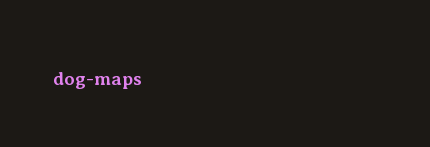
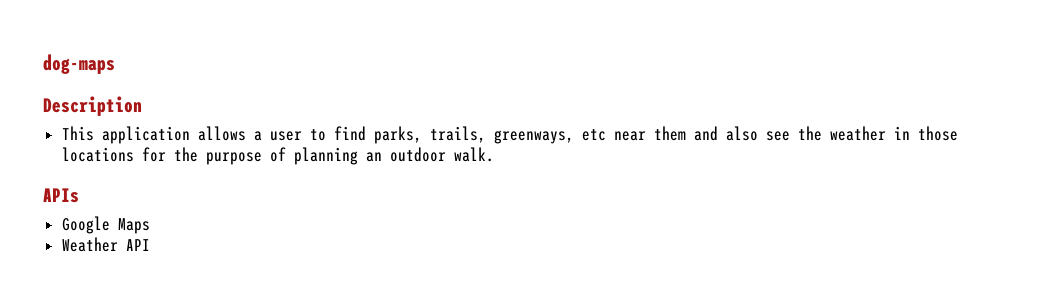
+ Description
+ This application allows a user to find parks, trails, greenways, etc near them and also see the weather in those locations for the purpose of planning an outdoor walk.
+ APIs
+ Google Maps
+ Weather API

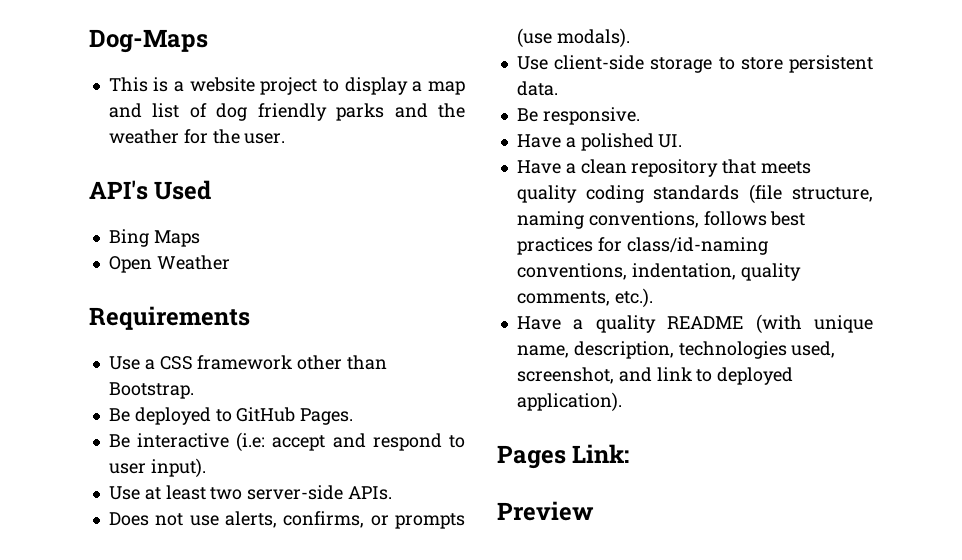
- dog-maps
- Description
+ Dog-Maps
- This application allows a user to find parks, trails, greenways, etc near them and also see the weather in those locations for the purpose of planning an outdoor walk.
- APIs
- Google Maps
+ This is a website project to display a map and list of dog friendly parks and the weather for the user.
+ API's Used
+ Bing Maps
- Weather API
+ Open Weather
+ Requirements
+ Use a CSS framework other than Bootstrap.
+ Be deployed to GitHub Pages.
+ Be interactive (i.e: accept and respond to user input).
+ Use at least two server-side APIs.
+ Does not use alerts, confirms, or prompts (use modals).
+ Use client-side storage to store persistent data.
+ Be responsive.
+ Have a polished UI.
+ Have a clean repository that meets quality coding standards (file structure, naming conventions, follows best practices for class/id-naming conventions, indentation, quality comments, etc.).
+ Have a quality README (with unique name, description, technologies used, screenshot, and link to deployed application).
+ Pages Link:
+ Preview

